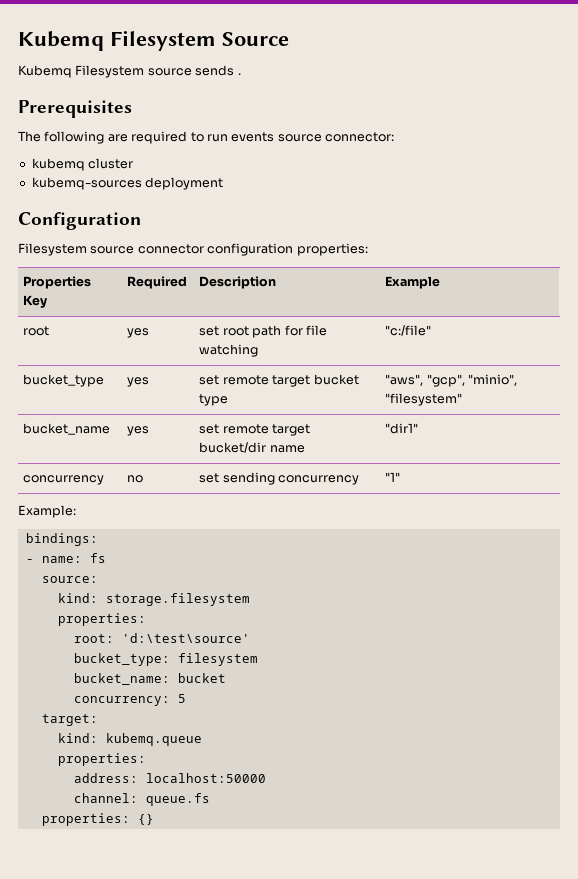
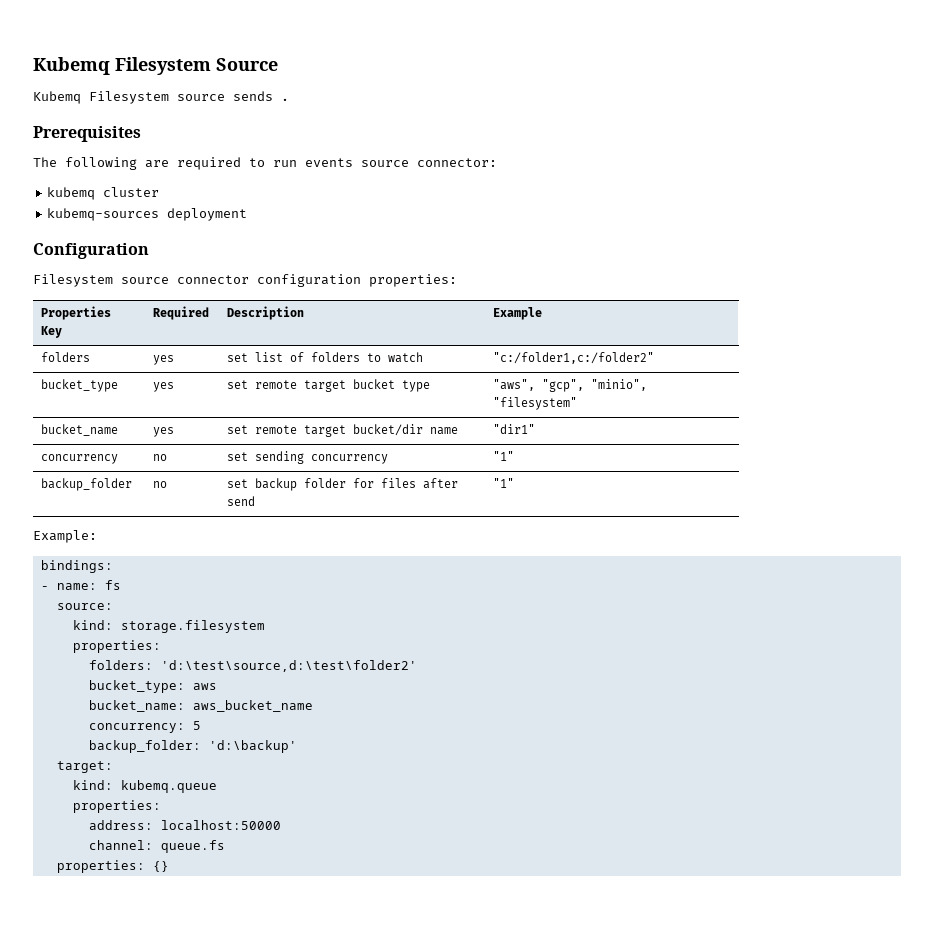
- root | yes | set root path for file watching | "c:/file"
+ folders | yes | set list of folders to watch | "c:/folder1,c:/folder2"
+ backup_folder | no | set backup folder for files after send | "1"
- root: 'd:\test\source'
+ folders: 'd:\test\source,d:\test\folder2'
- bucket_type: filesystem
+ bucket_type: aws
- bucket_name: bucket
+ bucket_name: aws_bucket_name
+ backup_folder: 'd:\backup'

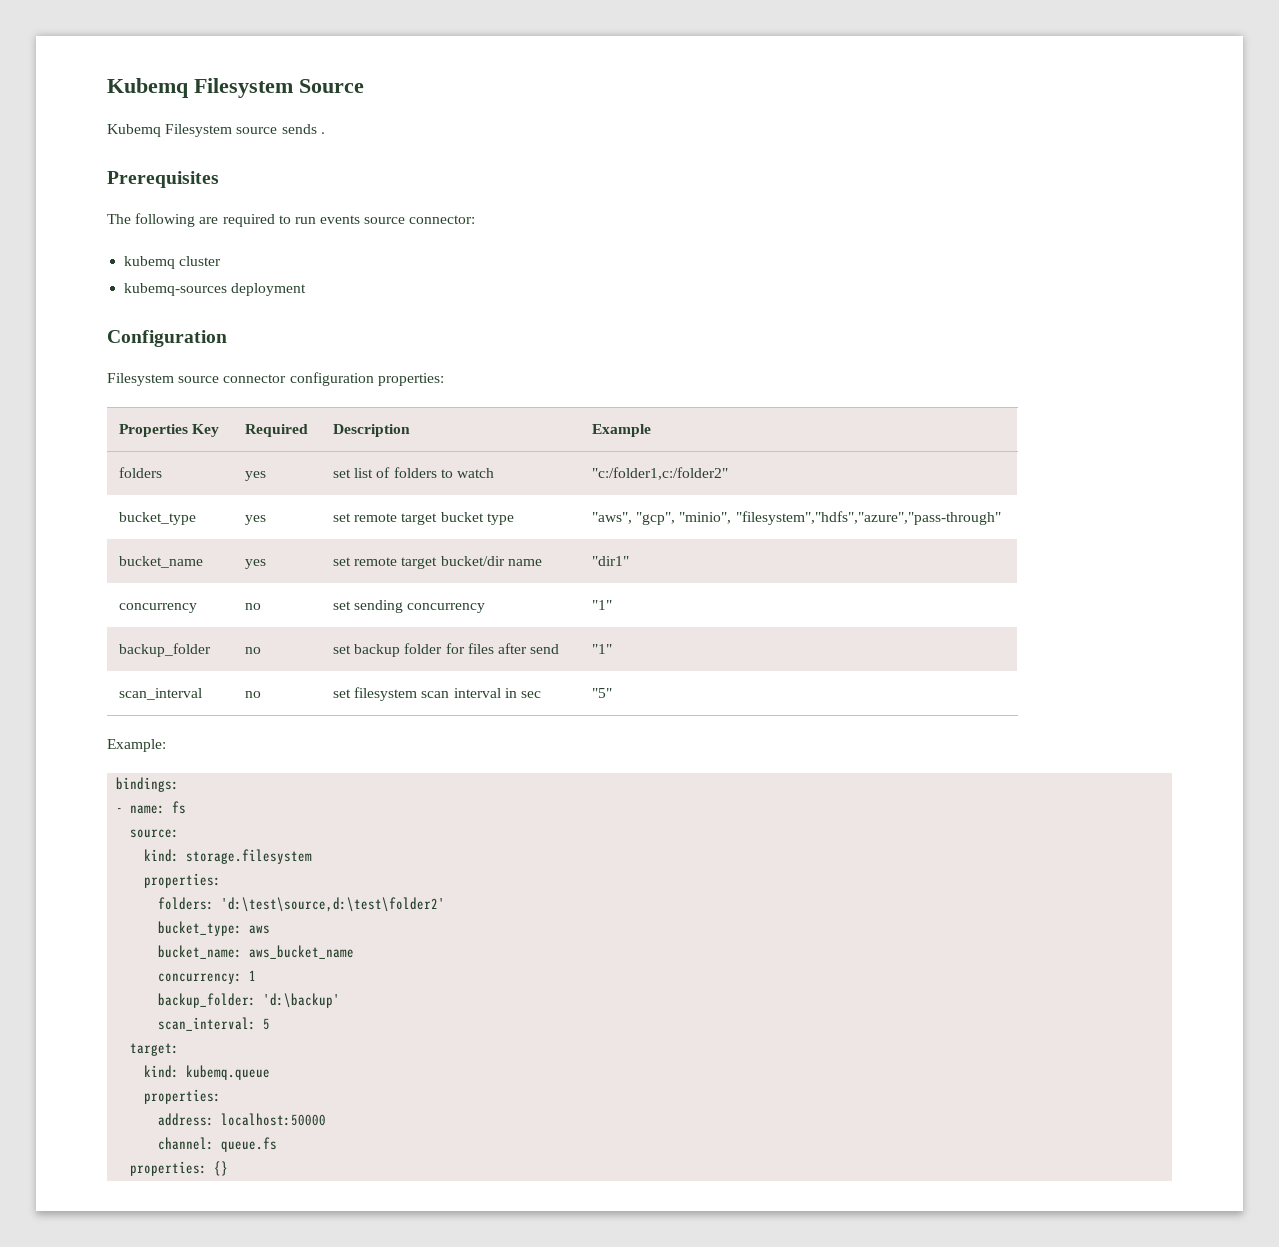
- bucket_type | yes | set remote target bucket type | "aws", "gcp", "minio", "filesystem"
+ bucket_type | yes | set remote target bucket type | "aws", "gcp", "minio", "filesystem","hdfs","azure","pass-through"
+ scan_interval | no | set filesystem scan interval in sec | "5"
- concurrency: 5
+ concurrency: 1
+ scan_interval: 5

